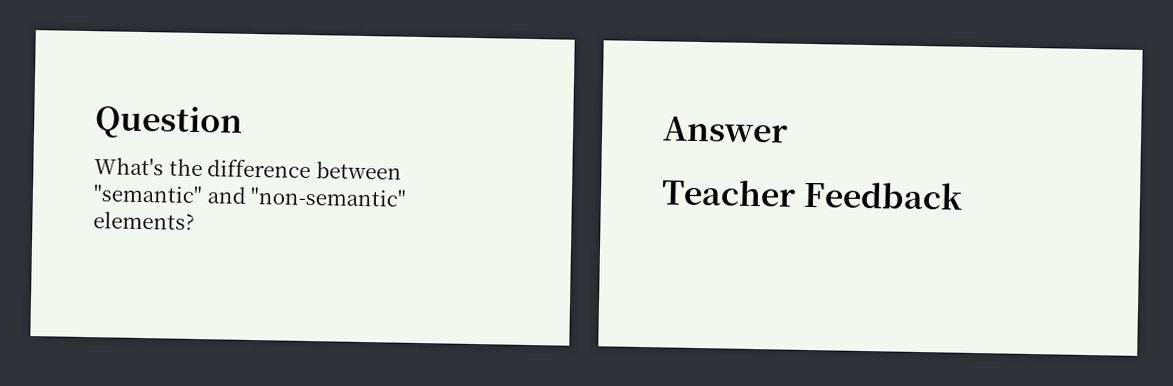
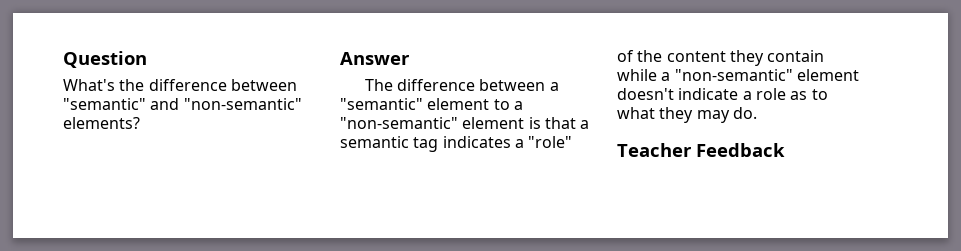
+ The difference between a "semantic" element to a "non-semantic" element is that a semantic tag indicates a "role" of the content they contain while a "non-semantic" element doesn't indicate a role as to what they may do.

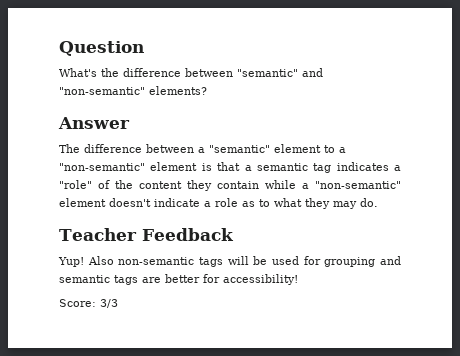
+ Yup! Also non-semantic tags will be used for grouping and semantic tags are better for accessibility!
+ Score: 3/3

